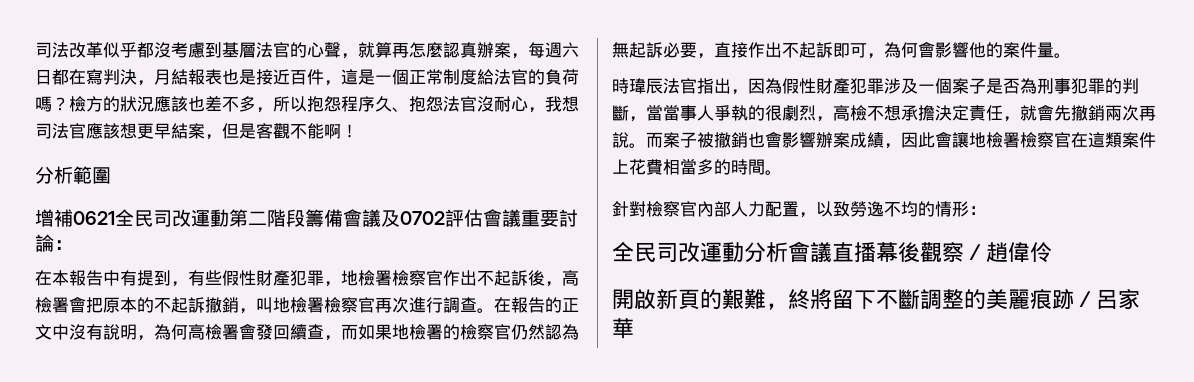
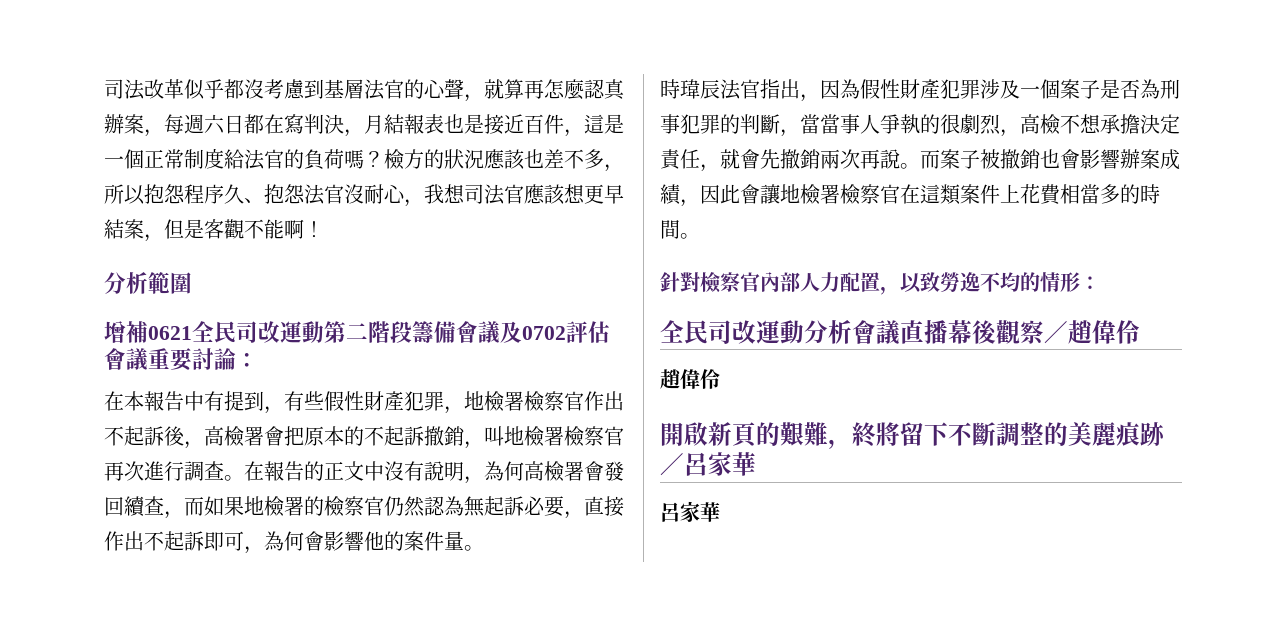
  全民司改運動分析會議直播幕後觀察／趙偉伶
+ 趙偉伶
  開啟新頁的艱難，終將留下不斷調整的美麗痕跡／呂家華
+ 呂家華

